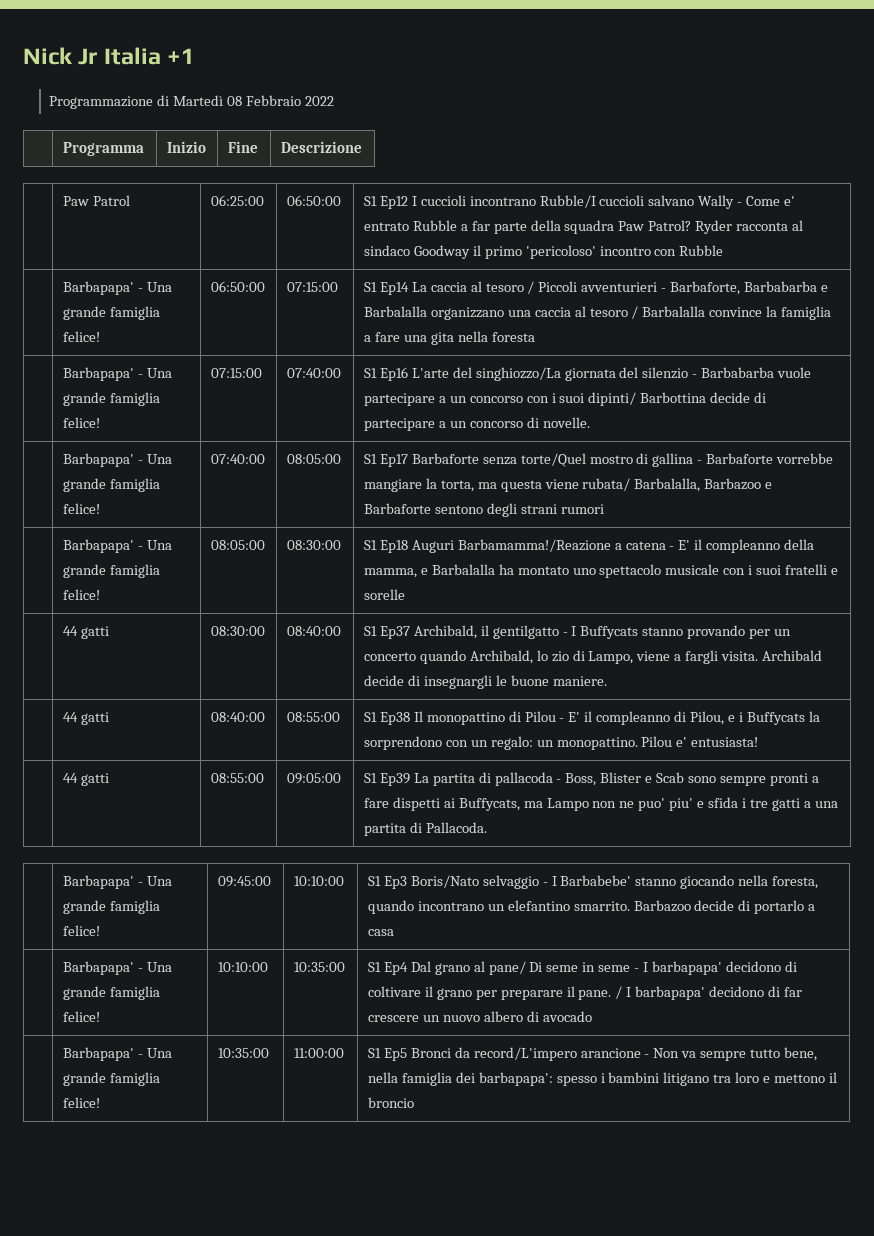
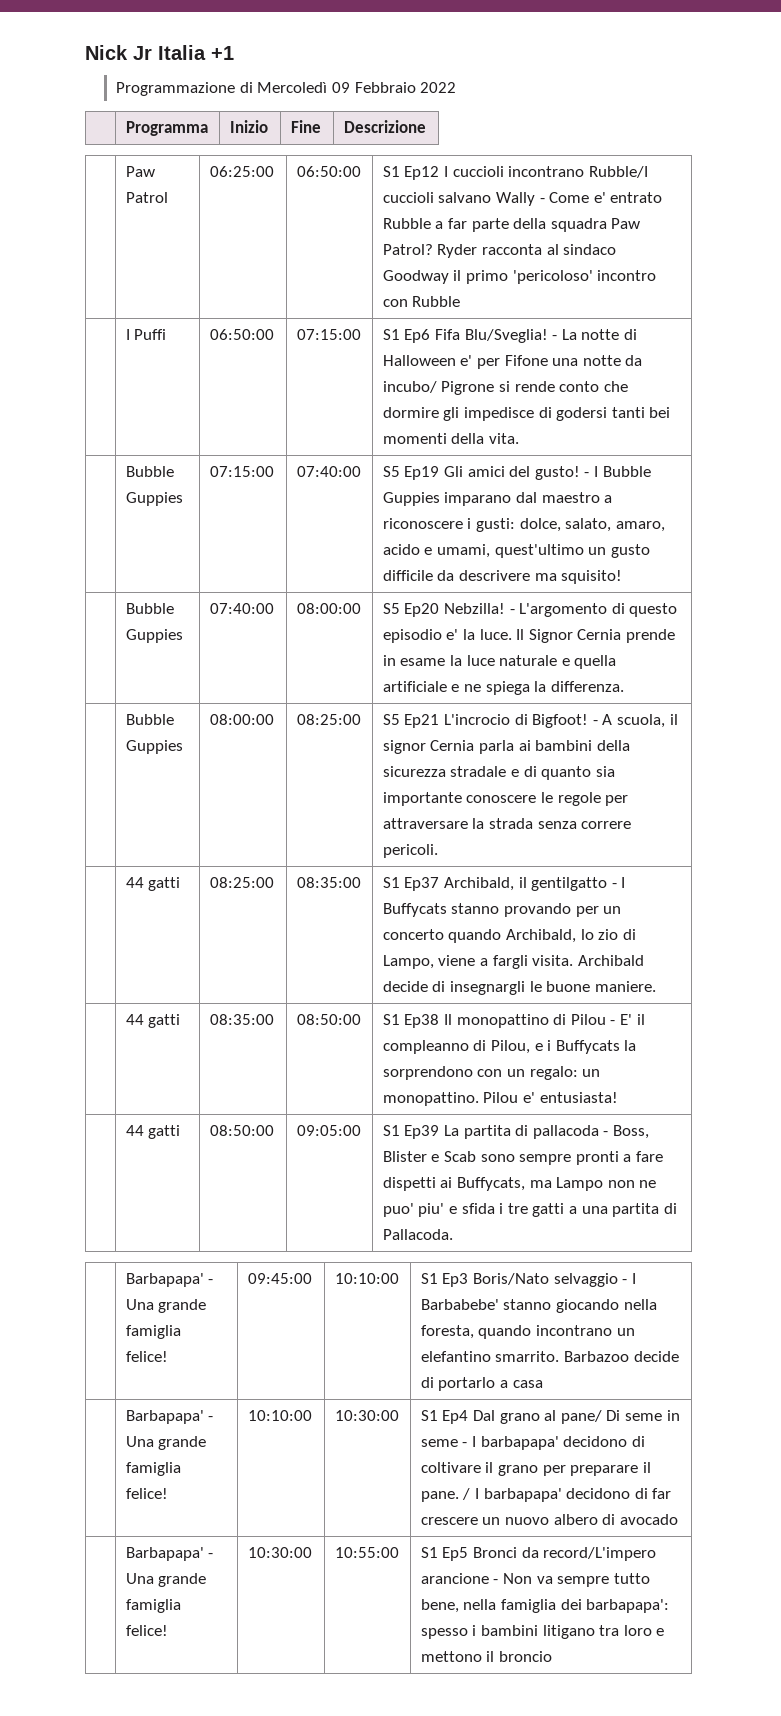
- Programmazione di Martedì 08 Febbraio 2022
+ Programmazione di Mercoledì 09 Febbraio 2022
- | Barbapapa' - Una grande famiglia felice! | 06:50:00 | 07:15:00 | S1 Ep14 La caccia al tesoro / Piccoli avventurieri - Barbaforte, Barbabarba e Barbalalla organizzano una caccia al tesoro / Barbalalla convince la famiglia a fare una gita nella foresta
- | Barbapapa' - Una grande famiglia felice! | 07:15:00 | 07:40:00 | S1 Ep16 L'arte del singhiozzo/La giornata del silenzio - Barbabarba vuole partecipare a un concorso con i suoi dipinti/ Barbottina decide di partecipare a un concorso di novelle.
- | Barbapapa' - Una grande famiglia felice! | 07:40:00 | 08:05:00 | S1 Ep17 Barbaforte senza torte/Quel mostro di gallina - Barbaforte vorrebbe mangiare la torta, ma questa viene rubata/ Barbalalla, Barbazoo e Barbaforte sentono degli strani rumori
- | Barbapapa' - Una grande famiglia felice! | 08:05:00 | 08:30:00 | S1 Ep18 Auguri Barbamamma!/Reazione a catena - E' il compleanno della mamma, e Barbalalla ha montato uno spettacolo musicale con i suoi fratelli e sorelle
- | 44 gatti | 08:30:00 | 08:40:00 | S1 Ep37 Archibald, il gentilgatto - I Buffycats stanno provando per un concerto quando Archibald, lo zio di Lampo, viene a fargli visita. Archibald decide di insegnargli le buone maniere.
+ | I Puffi | 06:50:00 | 07:15:00 | S1 Ep6 Fifa Blu/Sveglia! - La notte di Halloween e' per Fifone una notte da incubo/ Pigrone si rende conto che dormire gli impedisce di godersi tanti bei momenti della vita.
+ | Bubble Guppies | 07:15:00 | 07:40:00 | S5 Ep19 Gli amici del gusto! - I Bubble Guppies imparano dal maestro a riconoscere i gusti: dolce, salato, amaro, acido e umami, quest'ultimo un gusto difficile da descrivere ma squisito!
+ | Bubble Guppies | 07:40:00 | 08:00:00 | S5 Ep20 Nebzilla! - L'argomento di questo episodio e' la luce. Il Signor Cernia prende in esame la luce naturale e quella artificiale e ne spiega la differenza.
+ | Bubble Guppies | 08:00:00 | 08:25:00 | S5 Ep21 L'incrocio di Bigfoot! - A scuola, il signor Cernia parla ai bambini della sicurezza stradale e di quanto sia importante conoscere le regole per attraversare la strada senza correre pericoli.
+ | 44 gatti | 08:25:00 | 08:35:00 | S1 Ep37 Archibald, il gentilgatto - I Buffycats stanno provando per un concerto quando Archibald, lo zio di Lampo, viene a fargli visita. Archibald decide di insegnargli le buone maniere.
- | 44 gatti | 08:40:00 | 08:55:00 | S1 Ep38 Il monopattino di Pilou - E' il compleanno di Pilou, e i Buffycats la sorprendono con un regalo: un monopattino. Pilou e' entusiasta!
+ | 44 gatti | 08:35:00 | 08:50:00 | S1 Ep38 Il monopattino di Pilou - E' il compleanno di Pilou, e i Buffycats la sorprendono con un regalo: un monopattino. Pilou e' entusiasta!
- | 44 gatti | 08:55:00 | 09:05:00 | S1 Ep39 La partita di pallacoda - Boss, Blister e Scab sono sempre pronti a fare dispetti ai Buffycats, ma Lampo non ne puo' piu' e sfida i tre gatti a una partita di Pallacoda.
+ | 44 gatti | 08:50:00 | 09:05:00 | S1 Ep39 La partita di pallacoda - Boss, Blister e Scab sono sempre pronti a fare dispetti ai Buffycats, ma Lampo non ne puo' piu' e sfida i tre gatti a una partita di Pallacoda.
- 10:10:00 | 10:35:00
+ 10:10:00 | 10:30:00
- | Barbapapa' - Una grande famiglia felice! | 10:35:00 | 11:00:00 | S1 Ep5 Bronci da record/L'impero arancione - Non va sempre tutto bene, nella famiglia dei barbapapa': spesso i bambini litigano tra loro e mettono il broncio
+ | Barbapapa' - Una grande famiglia felice! | 10:30:00 | 10:55:00 | S1 Ep5 Bronci da record/L'impero arancione - Non va sempre tutto bene, nella famiglia dei barbapapa': spesso i bambini litigano tra loro e mettono il broncio

